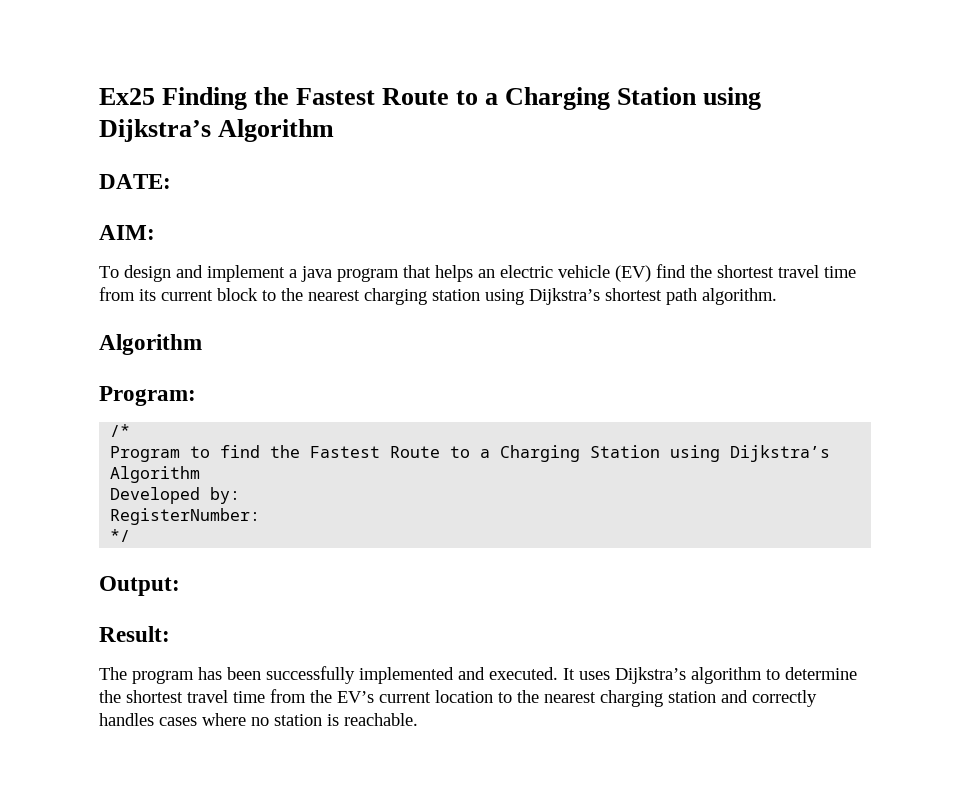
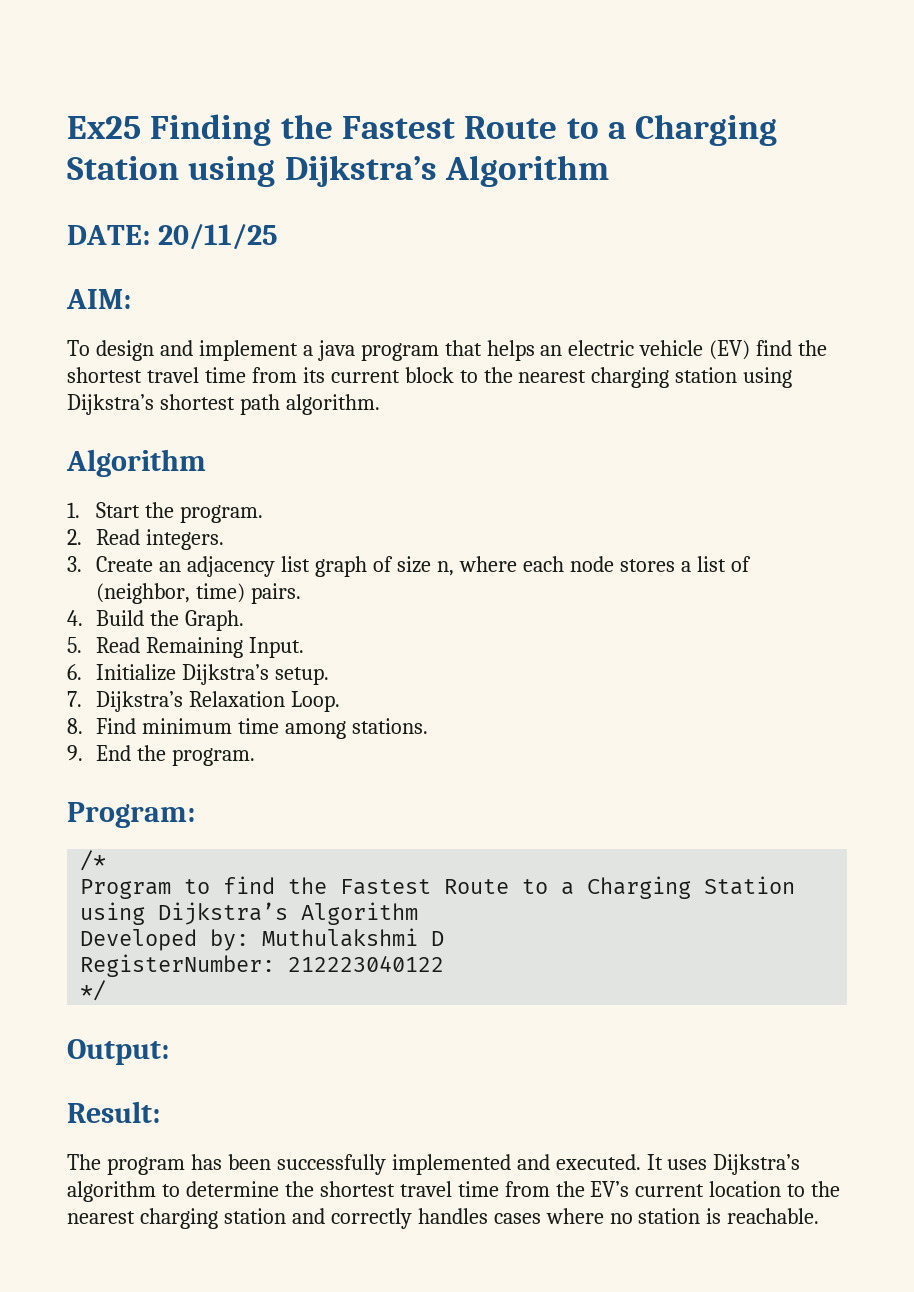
- DATE:
+ DATE: 20/11/25
+ 1. Start the program.
+ 2. Read integers.
+ 3. Create an adjacency list graph of size n, where each node stores a list of (neighbor, time) pairs.
+ 4. Build the Graph.
+ 5. Read Remaining Input.
+ 6. Initialize Dijkstra’s setup.
+ 7. Dijkstra’s Relaxation Loop.
+ 8. Find minimum time among stations.
+ 9. End the program.
- Developed by:
+ Developed by: Muthulakshmi D
- RegisterNumber:
+ RegisterNumber: 212223040122

